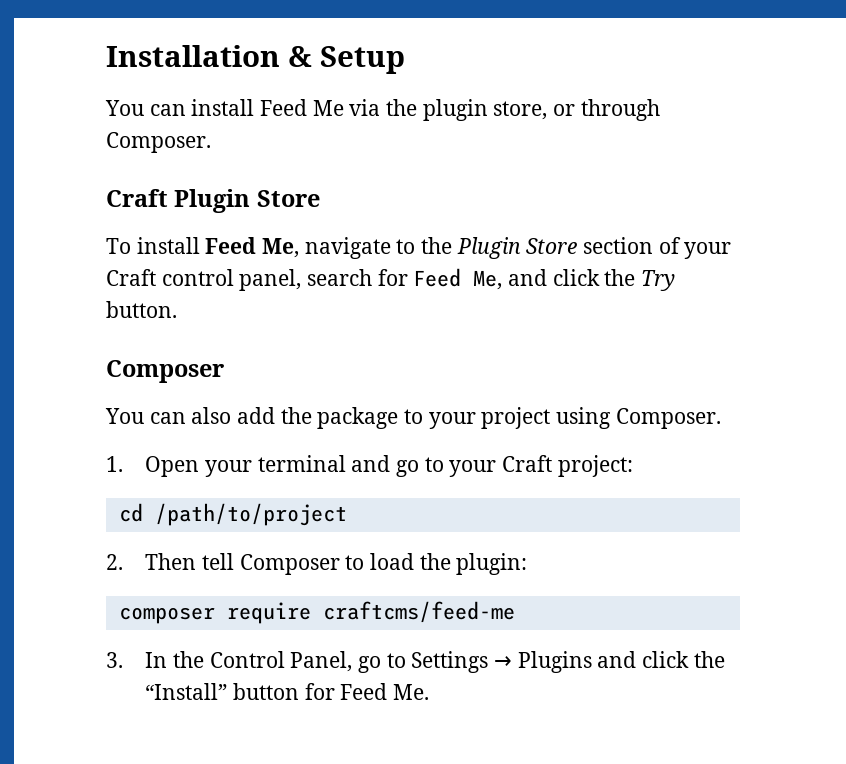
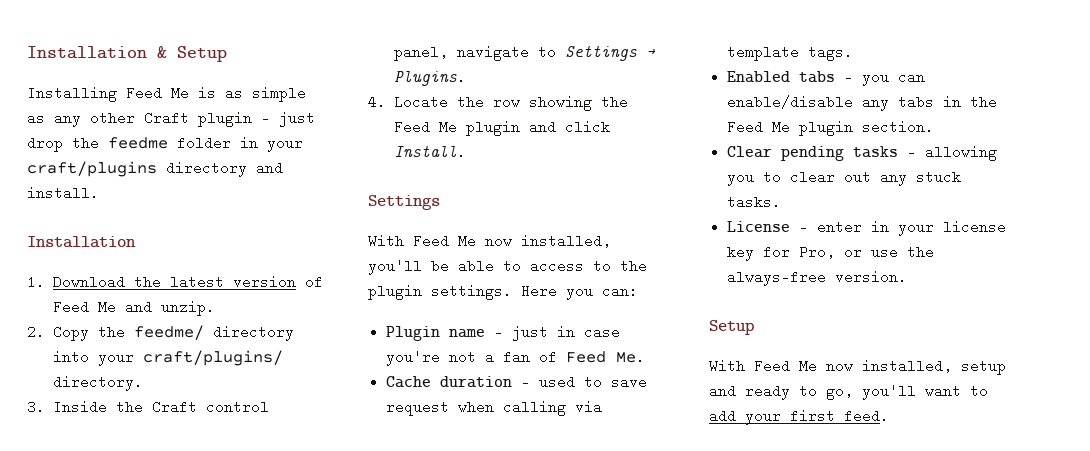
- You can install Feed Me via the plugin store, or through Composer.
- Craft Plugin Store
- To install Feed Me, navigate to the Plugin Store section of your Craft control panel, search for Feed Me, and click the Try button.
- Composer
- You can also add the package to your project using Composer.
- 1. Open your terminal and go to your Craft project:
- cd /path/to/project
- 2. Then tell Composer to load the plugin:
- composer require craftcms/feed-me
- 3. In the Control Panel, go to Settings → Plugins and click the “Install” button for Feed Me.
+ Installing Feed Me is as simple as any other Craft plugin - just drop the feedme folder in your craft/plugins directory and install.
+ Installation
+ 1. Download the latest version of Feed Me and unzip.
+ 2. Copy the feedme/ directory into your craft/plugins/ directory.
+ 3. Inside the Craft control panel, navigate to Settings → Plugins.
+ 4. Locate the row showing the Feed Me plugin and click Install.
+ Settings
+ With Feed Me now installed, you'll be able to access to the plugin settings. Here you can:
+ Plugin name - just in case you're not a fan of Feed Me.
+ Cache duration - used to save request when calling via template tags.
+ Enabled tabs - you can enable/disable any tabs in the Feed Me plugin section.
+ Clear pending tasks - allowing you to clear out any stuck tasks.
+ License - enter in your license key for Pro, or use the always-free version.
+ Setup
+ With Feed Me now installed, setup and ready to go, you'll want to add your first feed.

